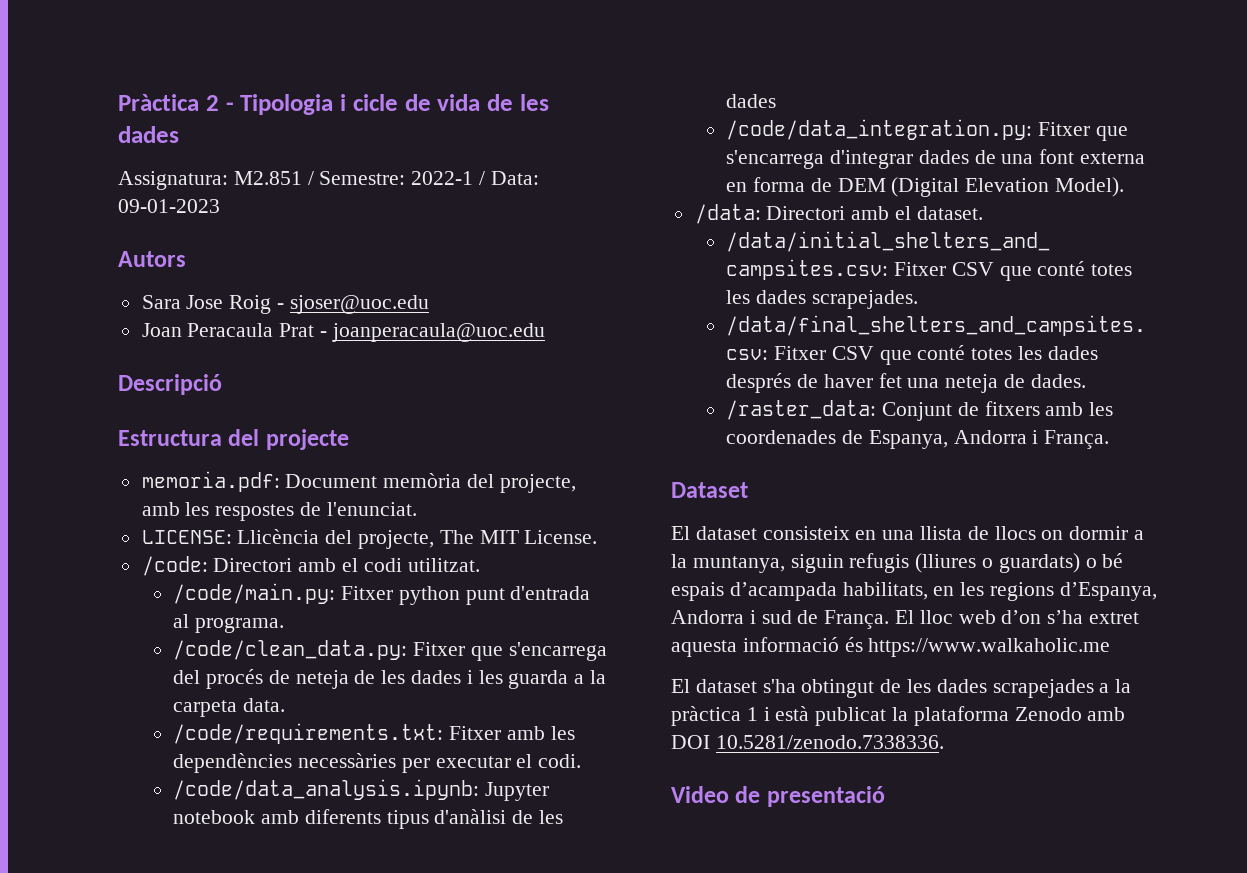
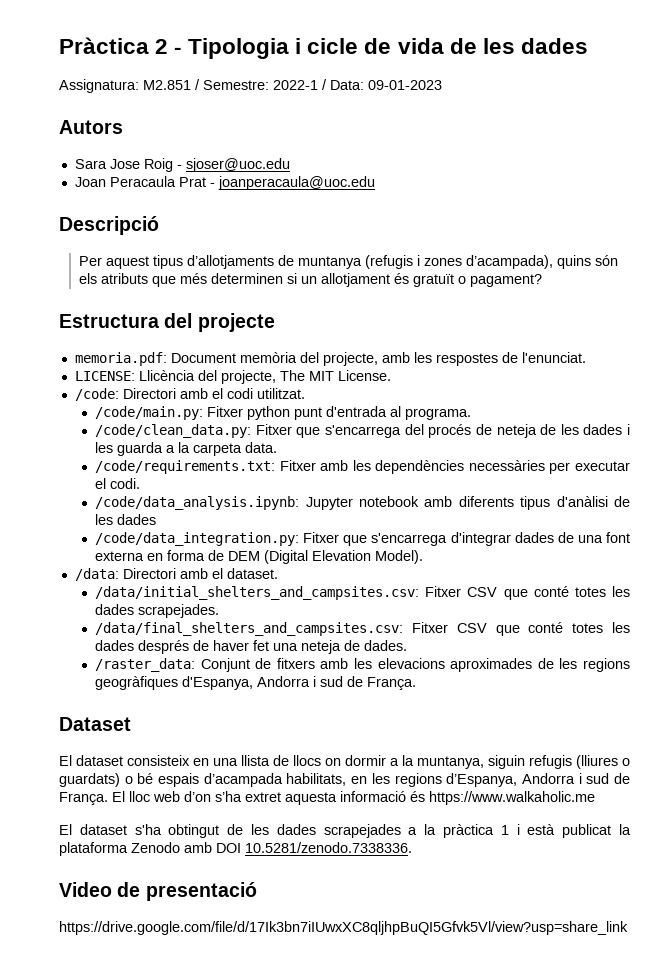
+ Per aquest tipus d’allotjaments de muntanya (refugis i zones d’acampada), quins són els atributs que més determinen si un allotjament és gratuït o pagament?
- /raster_data: Conjunt de fitxers amb les coordenades de Espanya, Andorra i França.
+ /raster_data: Conjunt de fitxers amb les elevacions aproximades de les regions geogràfiques d'Espanya, Andorra i sud de França.
+ https://drive.google.com/file/d/17Ik3bn7iIUwxXC8qljhpBuQI5Gfvk5Vl/view?usp=share_link

